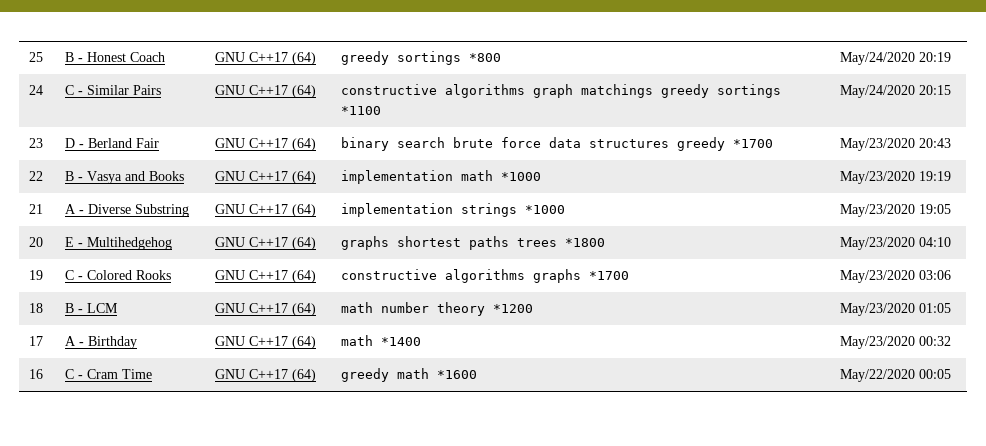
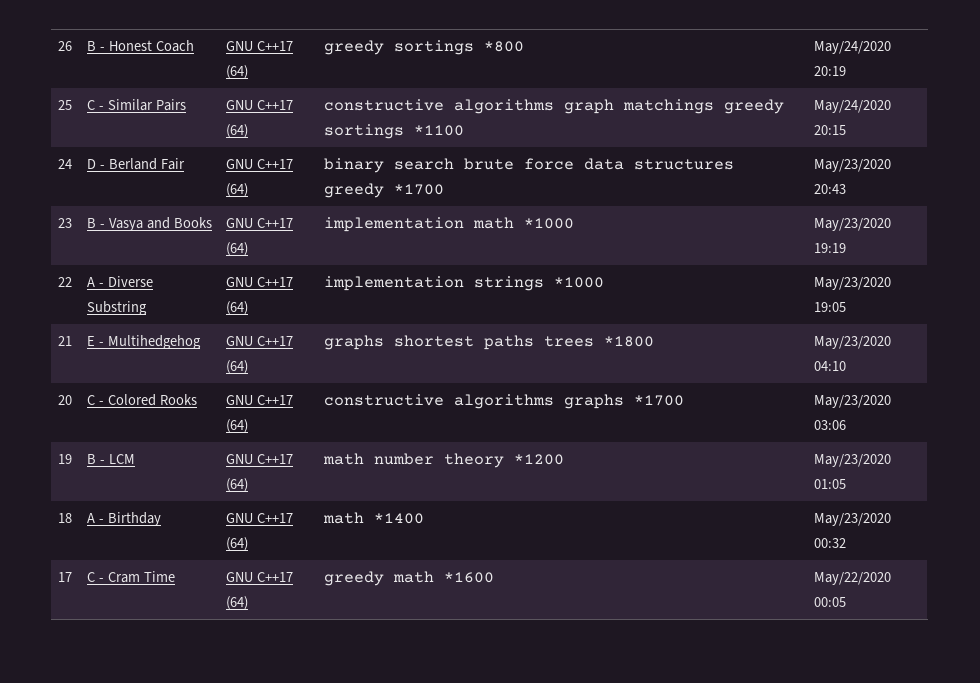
- 25 | B - Honest Coach | GNU C++17 (64) | greedy sortings *800 | May/24/2020 20:19
+ 26 | B - Honest Coach | GNU C++17 (64) | greedy sortings *800 | May/24/2020 20:19
- 24 | C - Similar Pairs | GNU C++17 (64) | constructive algorithms graph matchings greedy sortings *1100 | May/24/2020 20:15
+ 25 | C - Similar Pairs | GNU C++17 (64) | constructive algorithms graph matchings greedy sortings *1100 | May/24/2020 20:15
- 23 | D - Berland Fair | GNU C++17 (64) | binary search brute force data structures greedy *1700 | May/23/2020 20:43
+ 24 | D - Berland Fair | GNU C++17 (64) | binary search brute force data structures greedy *1700 | May/23/2020 20:43
- 22 | B - Vasya and Books | GNU C++17 (64) | implementation math *1000 | May/23/2020 19:19
+ 23 | B - Vasya and Books | GNU C++17 (64) | implementation math *1000 | May/23/2020 19:19
- 21 | A - Diverse Substring | GNU C++17 (64) | implementation strings *1000 | May/23/2020 19:05
+ 22 | A - Diverse Substring | GNU C++17 (64) | implementation strings *1000 | May/23/2020 19:05
- 20 | E - Multihedgehog | GNU C++17 (64) | graphs shortest paths trees *1800 | May/23/2020 04:10
+ 21 | E - Multihedgehog | GNU C++17 (64) | graphs shortest paths trees *1800 | May/23/2020 04:10
- 19 | C - Colored Rooks | GNU C++17 (64) | constructive algorithms graphs *1700 | May/23/2020 03:06
+ 20 | C - Colored Rooks | GNU C++17 (64) | constructive algorithms graphs *1700 | May/23/2020 03:06
- 18 | B - LCM | GNU C++17 (64) | math number theory *1200 | May/23/2020 01:05
+ 19 | B - LCM | GNU C++17 (64) | math number theory *1200 | May/23/2020 01:05
- 17 | A - Birthday | GNU C++17 (64) | math *1400 | May/23/2020 00:32
+ 18 | A - Birthday | GNU C++17 (64) | math *1400 | May/23/2020 00:32
- 16 | C - Cram Time | GNU C++17 (64) | greedy math *1600 | May/22/2020 00:05
+ 17 | C - Cram Time | GNU C++17 (64) | greedy math *1600 | May/22/2020 00:05

